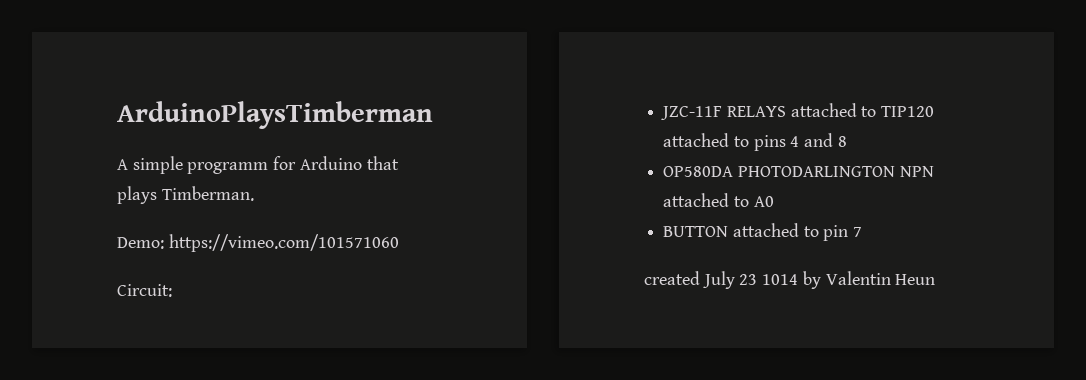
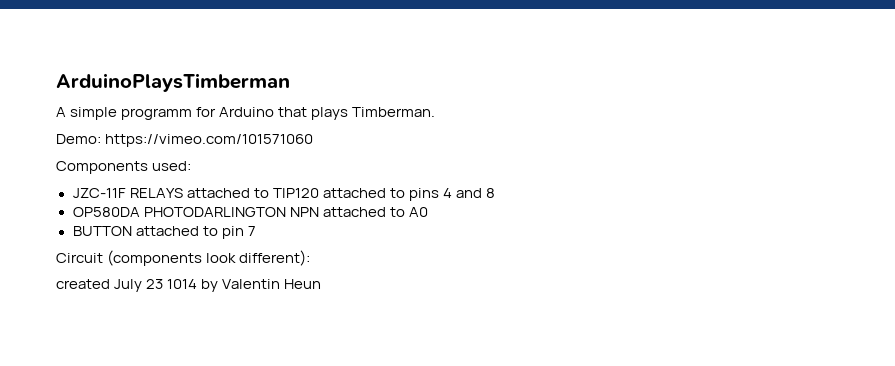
- Circuit:
+ Components used:
+ Circuit (components look different):

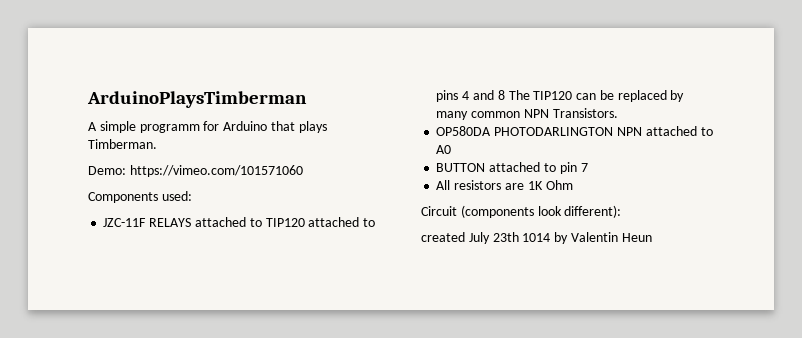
- JZC-11F RELAYS attached to TIP120 attached to pins 4 and 8
+ JZC-11F RELAYS attached to TIP120 attached to pins 4 and 8 The TIP120 can be replaced by many common NPN Transistors.
+ All resistors are 1K Ohm
- created July 23 1014 by Valentin Heun
+ created July 23th 1014 by Valentin Heun

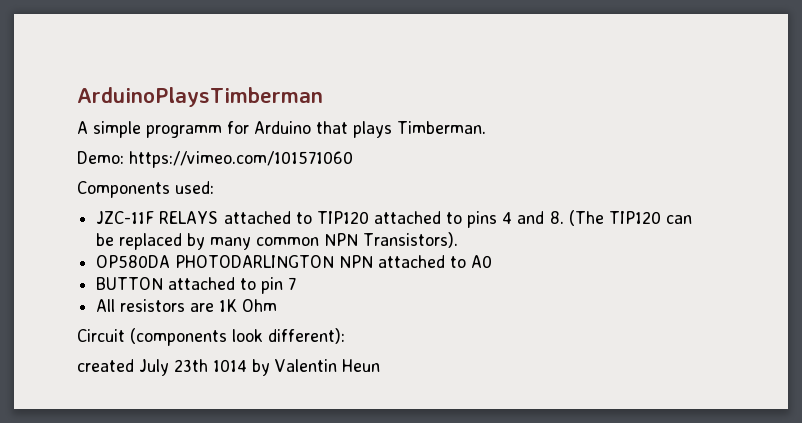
- JZC-11F RELAYS attached to TIP120 attached to pins 4 and 8 The TIP120 can be replaced by many common NPN Transistors.
+ JZC-11F RELAYS attached to TIP120 attached to pins 4 and 8. (The TIP120 can be replaced by many common NPN Transistors).

